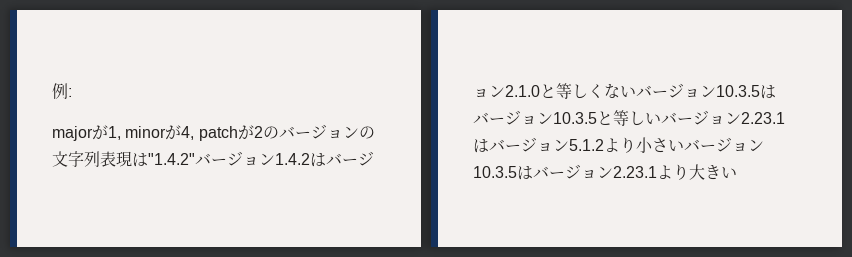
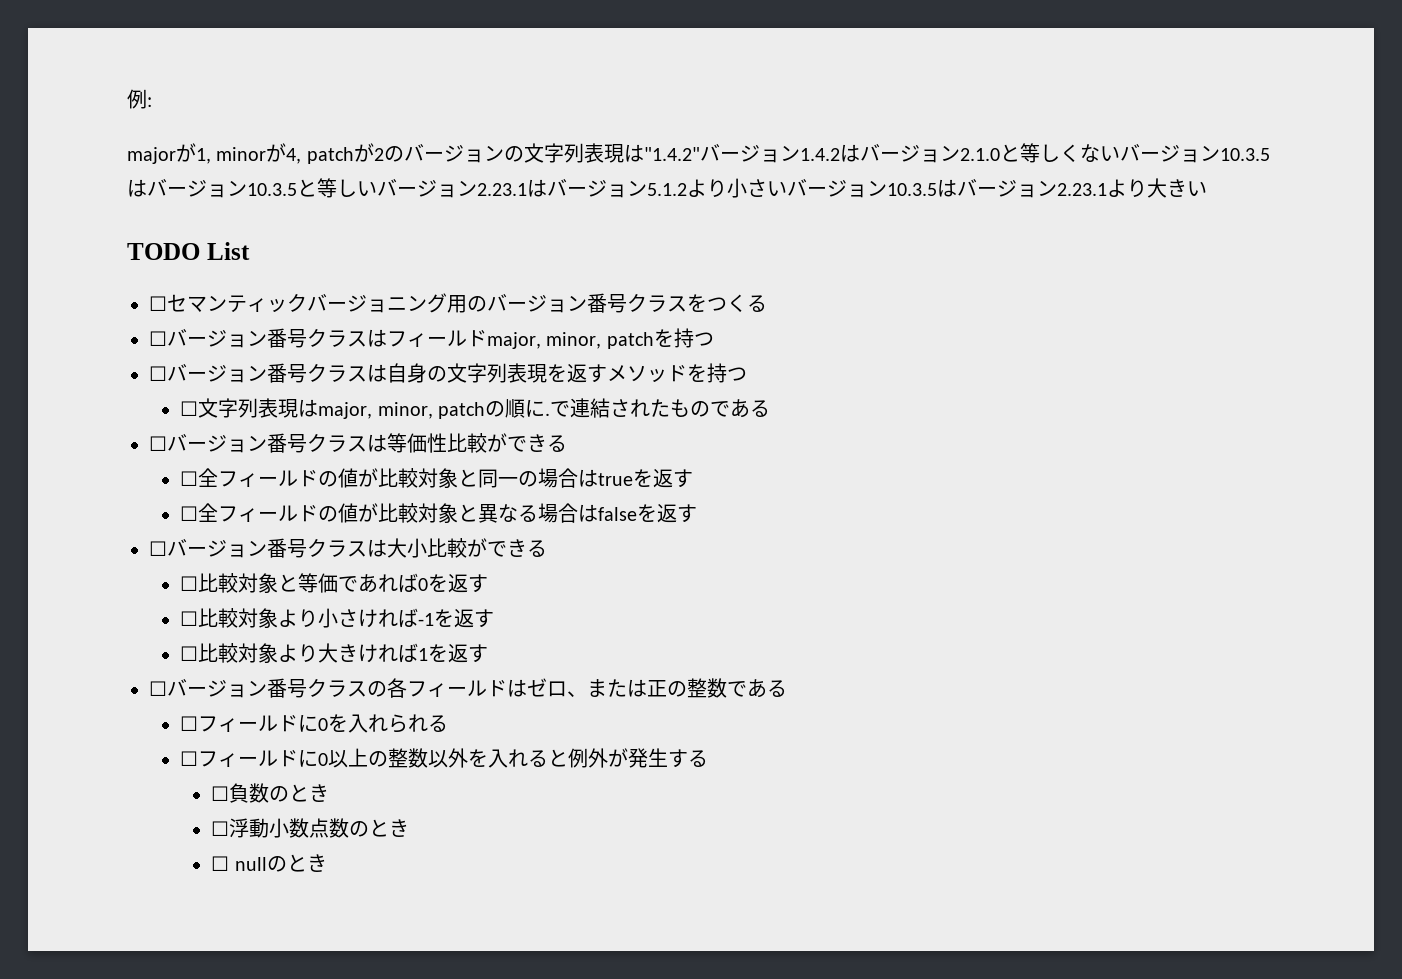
+ TODO List
+ ☐セマンティックバージョニング用のバージョン番号クラスをつくる
+ ☐バージョン番号クラスはフィールドmajor, minor, patchを持つ
+ ☐バージョン番号クラスは自身の文字列表現を返すメソッドを持つ
+ ☐文字列表現はmajor, minor, patchの順に.で連結されたものである
+ ☐バージョン番号クラスは等価性比較ができる
+ ☐全フィールドの値が比較対象と同一の場合はtrueを返す
+ ☐全フィールドの値が比較対象と異なる場合はfalseを返す
+ ☐バージョン番号クラスは大小比較ができる
+ ☐比較対象と等価であれば0を返す
+ ☐比較対象より小さければ-1を返す
+ ☐比較対象より大きければ1を返す
+ ☐バージョン番号クラスの各フィールドはゼロ、または正の整数である
+ ☐フィールドに0を入れられる
+ ☐フィールドに0以上の整数以外を入れると例外が発生する
+ ☐負数のとき
+ ☐浮動小数点数のとき
+ ☐ nullのとき

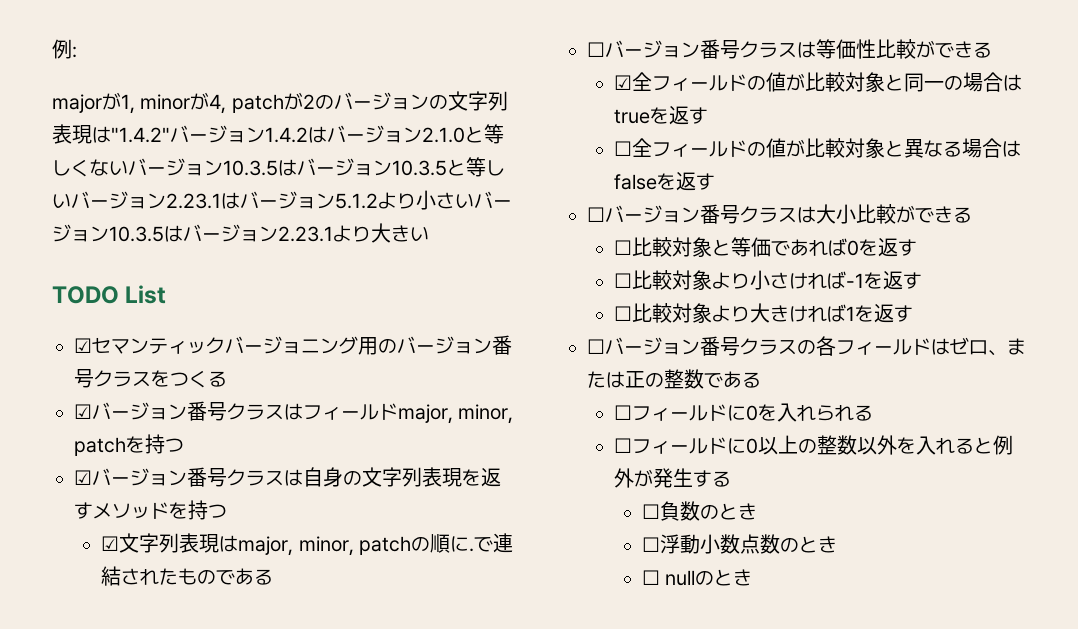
- ☐セマンティックバージョニング用のバージョン番号クラスをつくる
+ ☑セマンティックバージョニング用のバージョン番号クラスをつくる
- ☐バージョン番号クラスはフィールドmajor, minor, patchを持つ
+ ☑バージョン番号クラスはフィールドmajor, minor, patchを持つ
- ☐バージョン番号クラスは自身の文字列表現を返すメソッドを持つ
+ ☑バージョン番号クラスは自身の文字列表現を返すメソッドを持つ
- ☐文字列表現はmajor, minor, patchの順に.
+ ☑文字列表現はmajor, minor, patchの順に.
- ☐全フィールドの値が比較対象と同一の場合はtrueを返す
+ ☑全フィールドの値が比較対象と同一の場合はtrueを返す

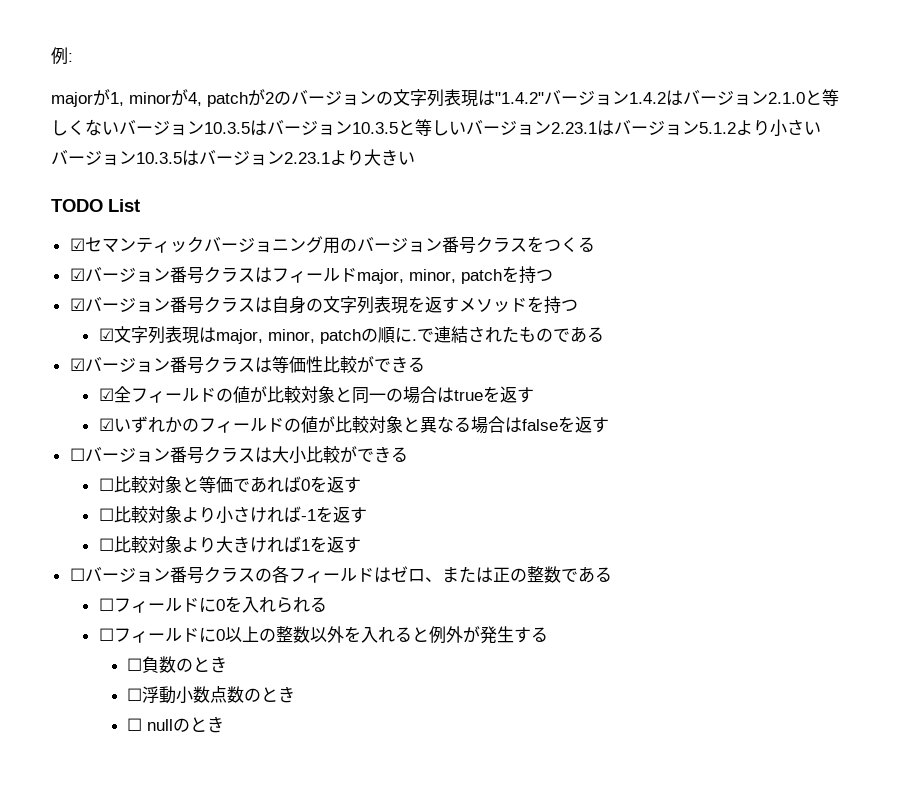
- ☐バージョン番号クラスは等価性比較ができる
+ ☑バージョン番号クラスは等価性比較ができる
- ☐全フィールドの値が比較対象と異なる場合はfalseを返す
+ ☑いずれかのフィールドの値が比較対象と異なる場合はfalseを返す

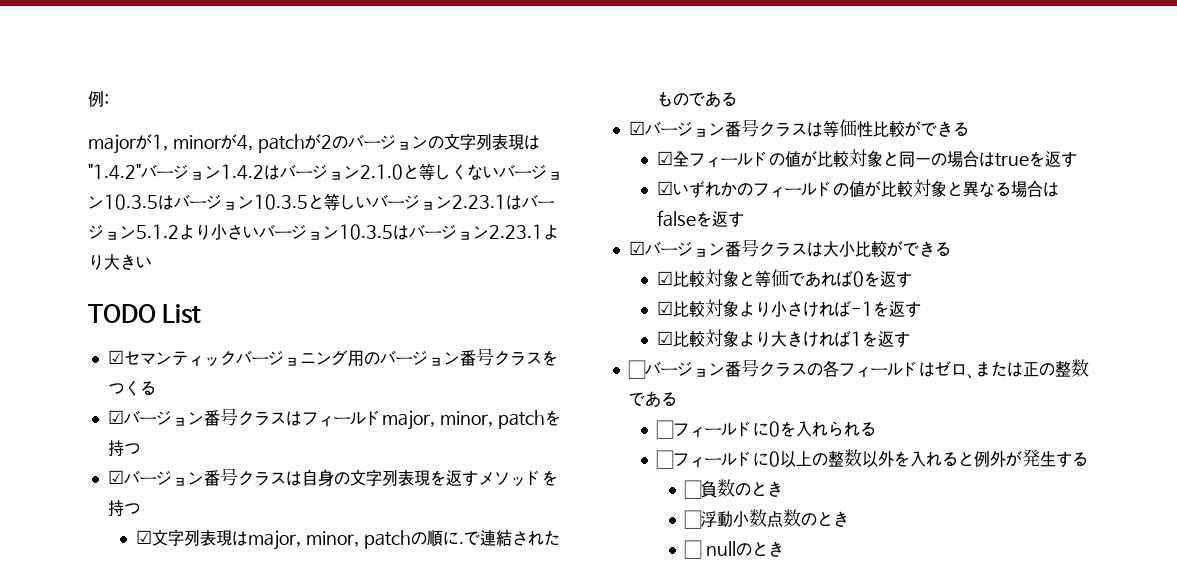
- ☐バージョン番号クラスは大小比較ができる
+ ☑バージョン番号クラスは大小比較ができる
- ☐比較対象と等価であれば0を返す
+ ☑比較対象と等価であれば0を返す
- ☐比較対象より小さければ-1を返す
+ ☑比較対象より小さければ-1を返す
- ☐比較対象より大きければ1を返す
+ ☑比較対象より大きければ1を返す

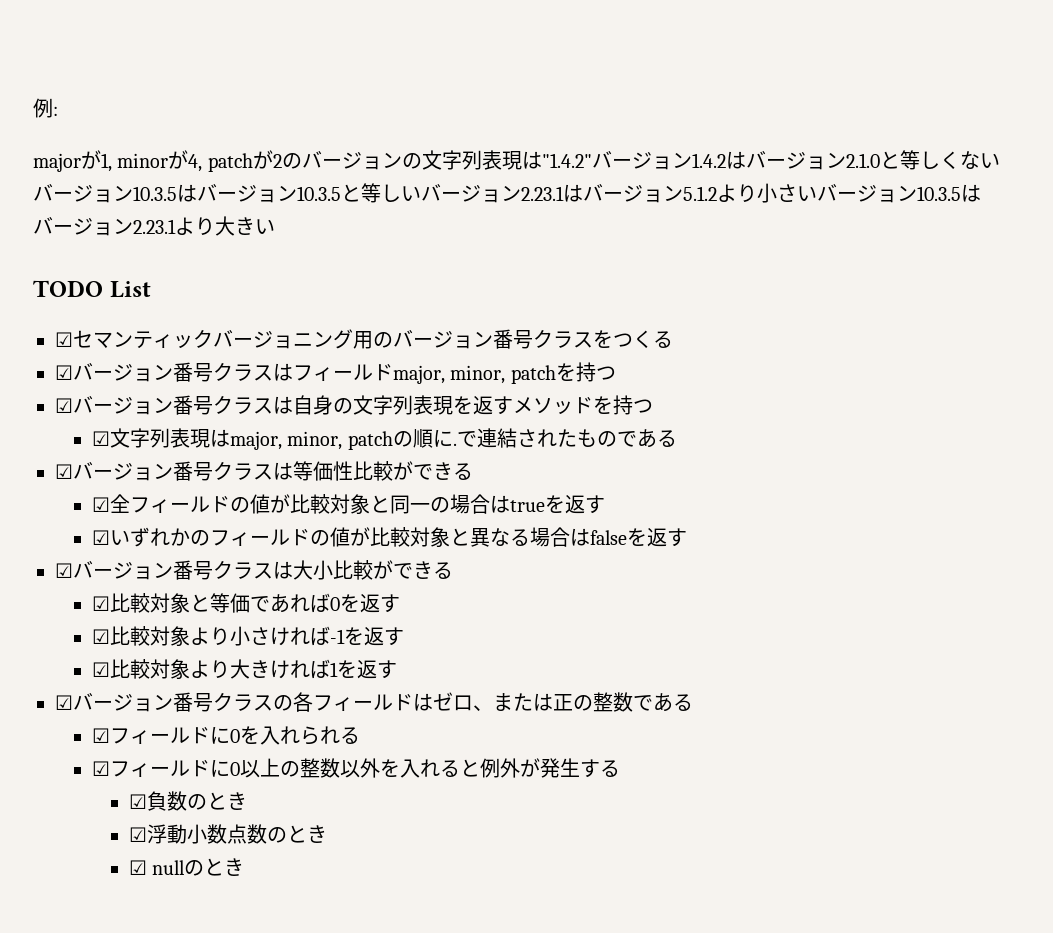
- ☐バージョン番号クラスの各フィールドはゼロ、または正の整数である
+ ☑バージョン番号クラスの各フィールドはゼロ、または正の整数である
- ☐フィールドに0を入れられる
+ ☑フィールドに0を入れられる
- ☐フィールドに0以上の整数以外を入れると例外が発生する
+ ☑フィールドに0以上の整数以外を入れると例外が発生する
- ☐負数のとき
+ ☑負数のとき
- ☐浮動小数点数のとき
+ ☑浮動小数点数のとき
- ☐ nullのとき
+ ☑ nullのとき

